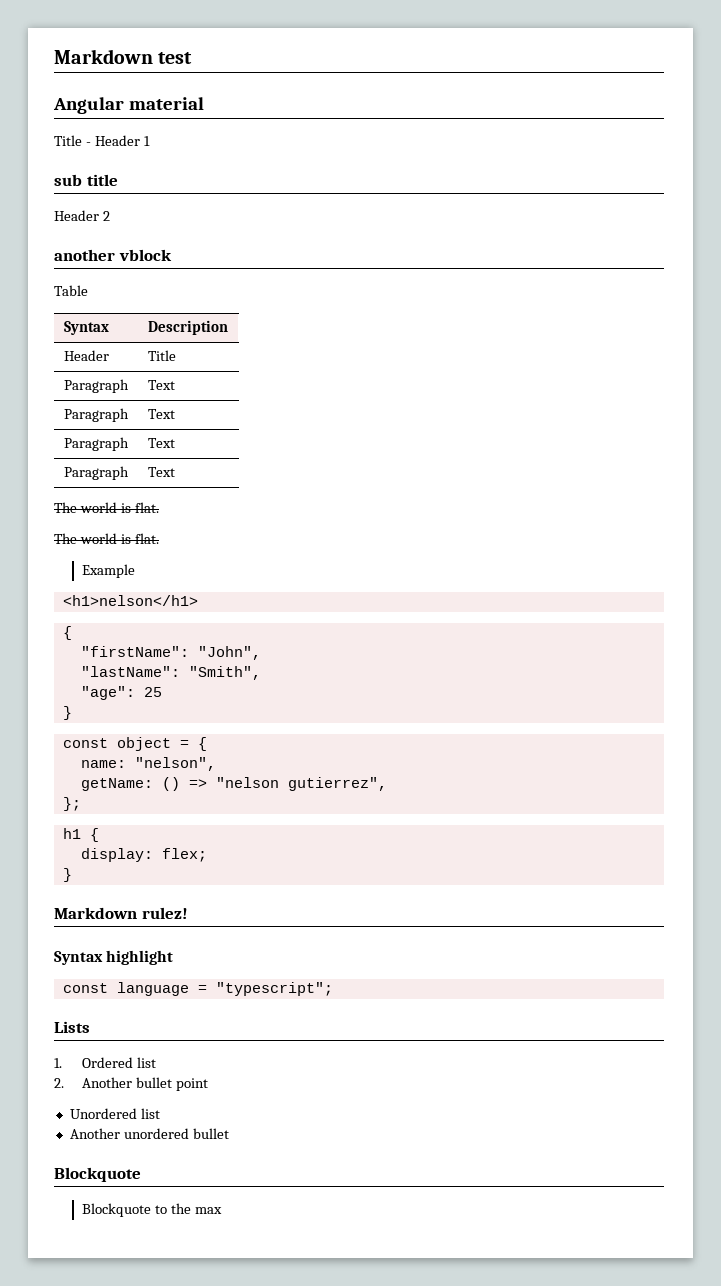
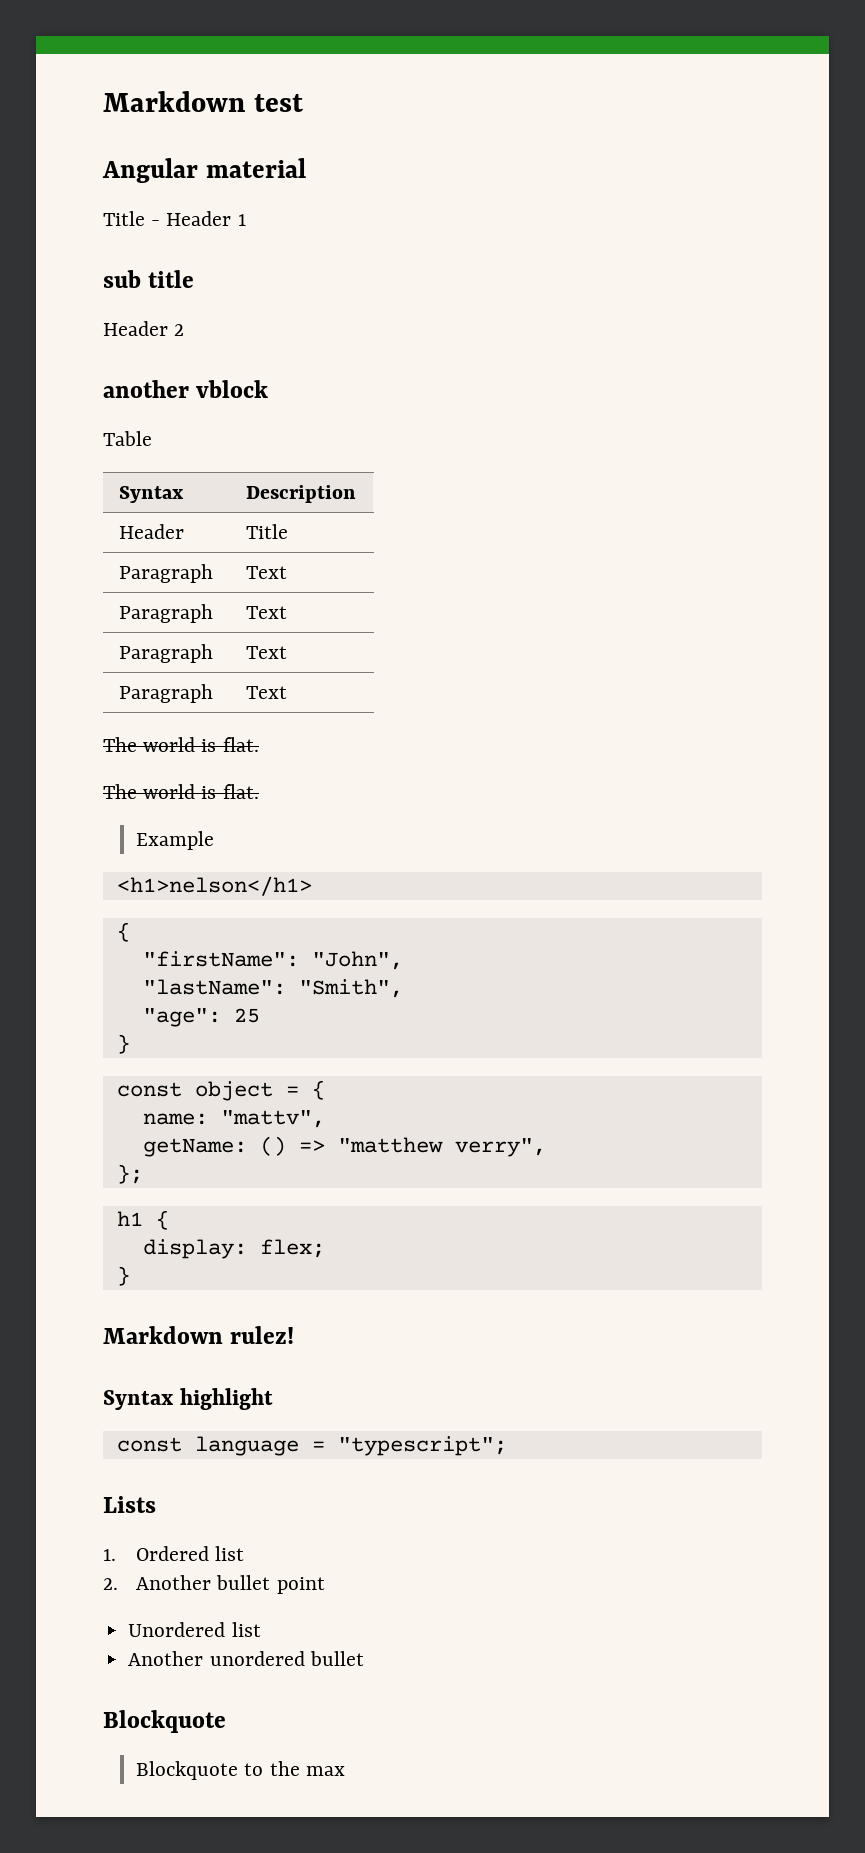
- name: "nelson",
+ name: "mattv",
- getName: () => "nelson gutierrez",
+ getName: () => "matthew verry",

